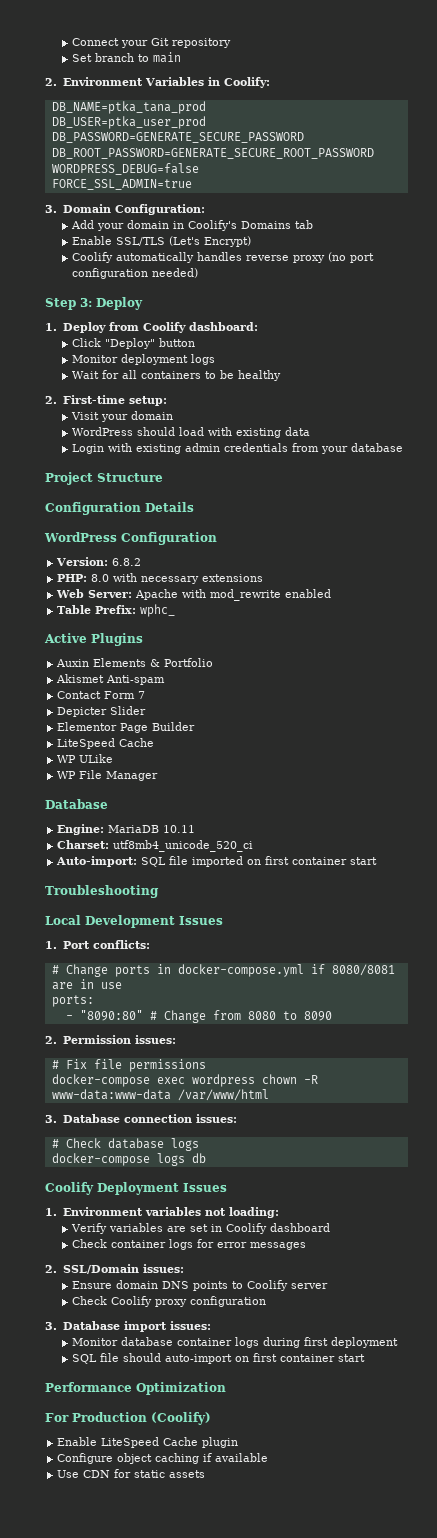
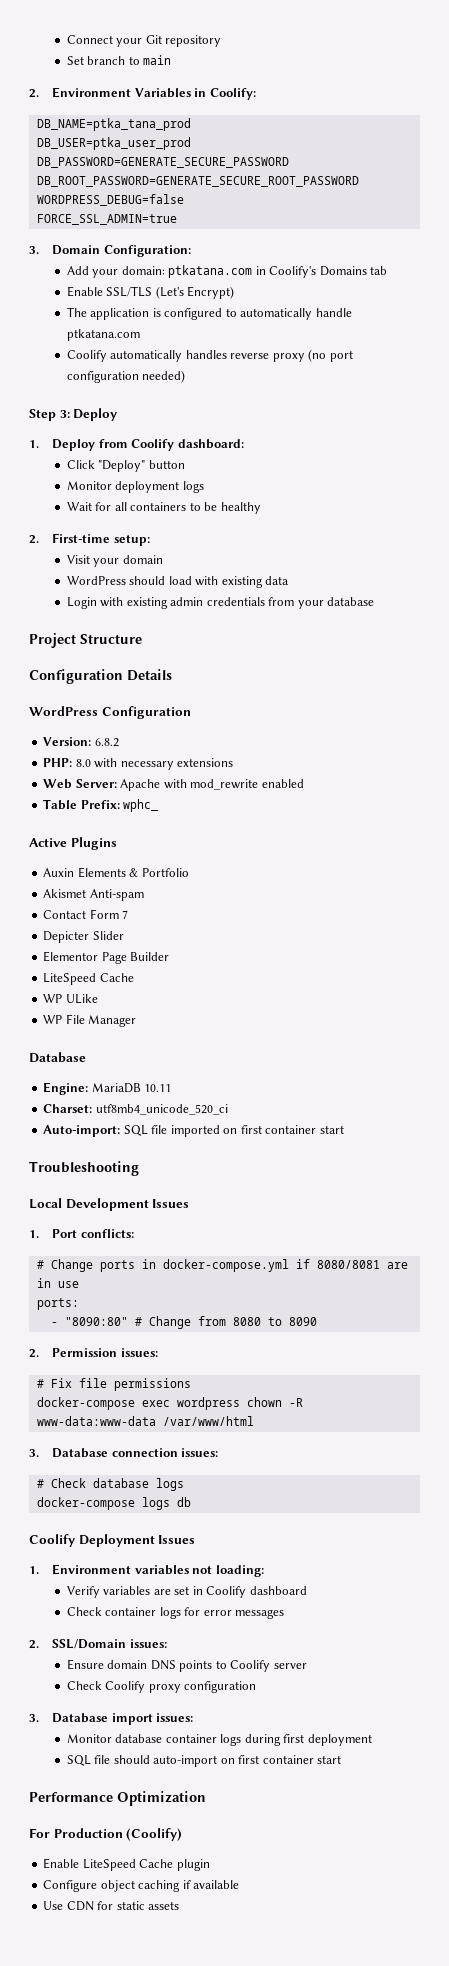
- Add your domain in Coolify's Domains tab
+ Add your domain: ptkatana.com in Coolify's Domains tab
+ The application is configured to automatically handle ptkatana.com

